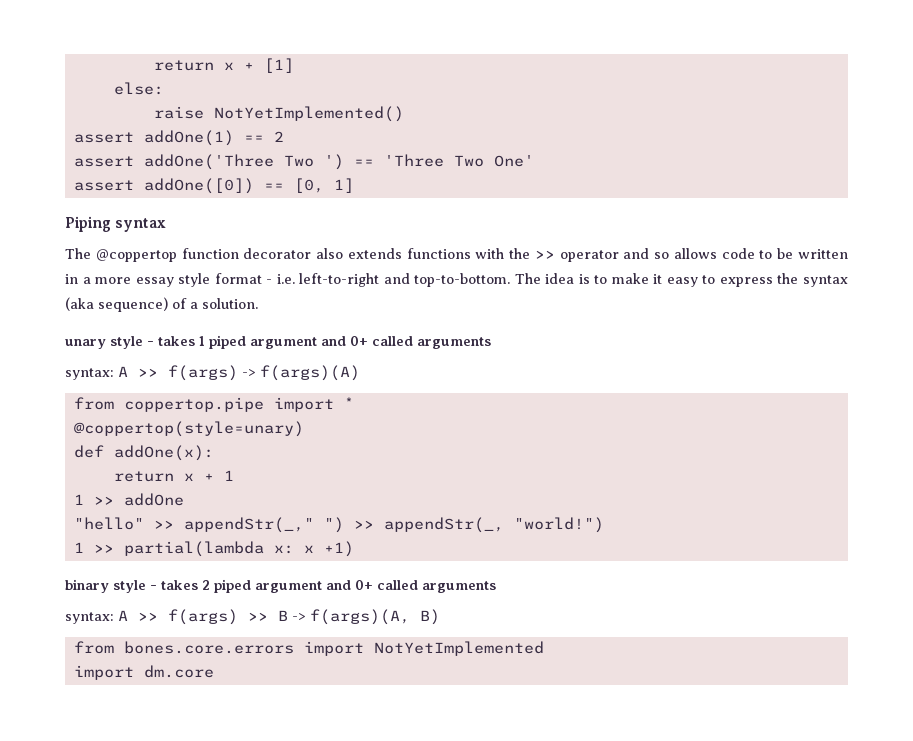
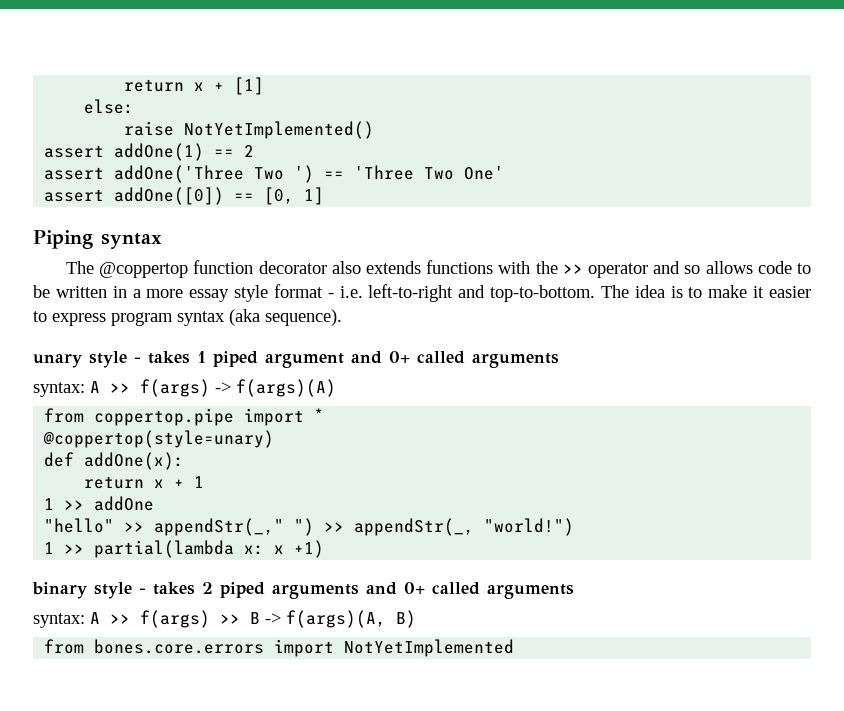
- The idea is to make it easy to express the syntax (aka sequence) of a solution.
+ The idea is to make it easier to express program syntax (aka sequence).
- binary style - takes 2 piped argument and 0+ called arguments
+ binary style - takes 2 piped arguments and 0+ called arguments
- import dm.core

